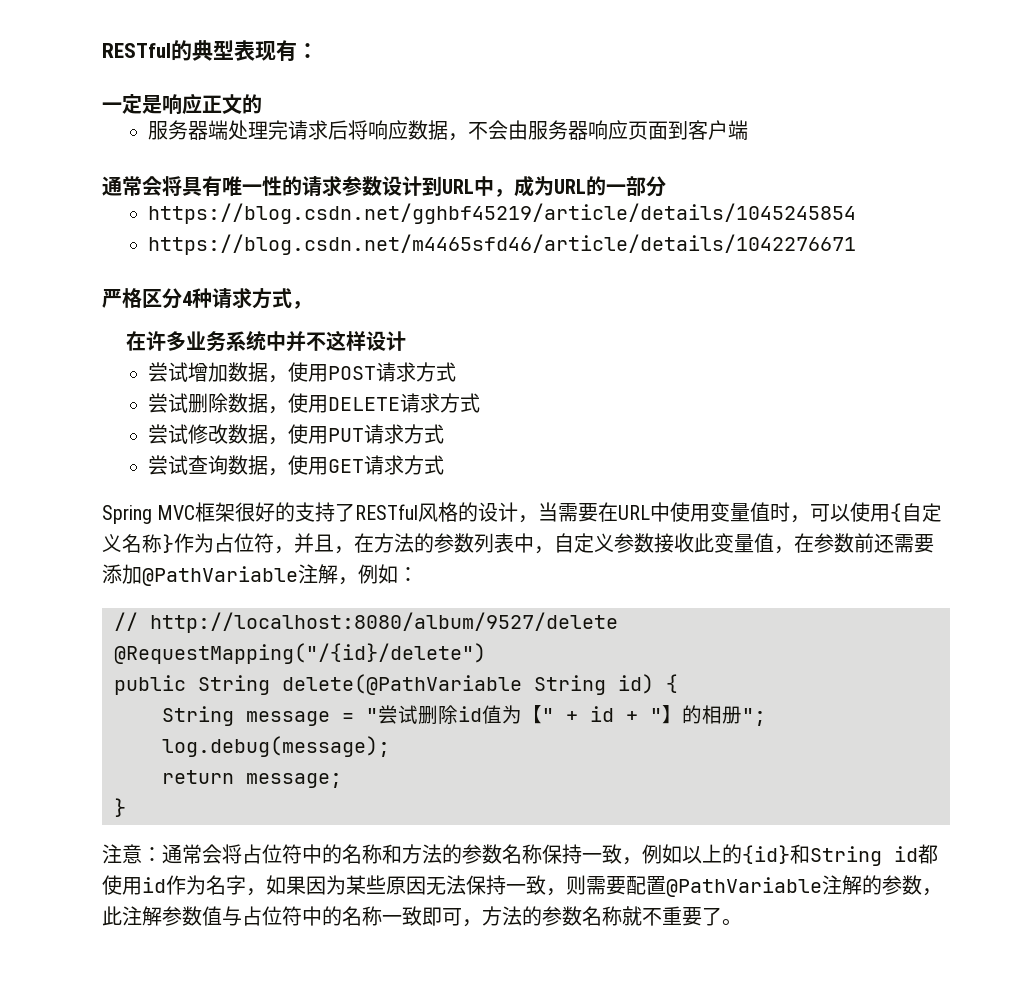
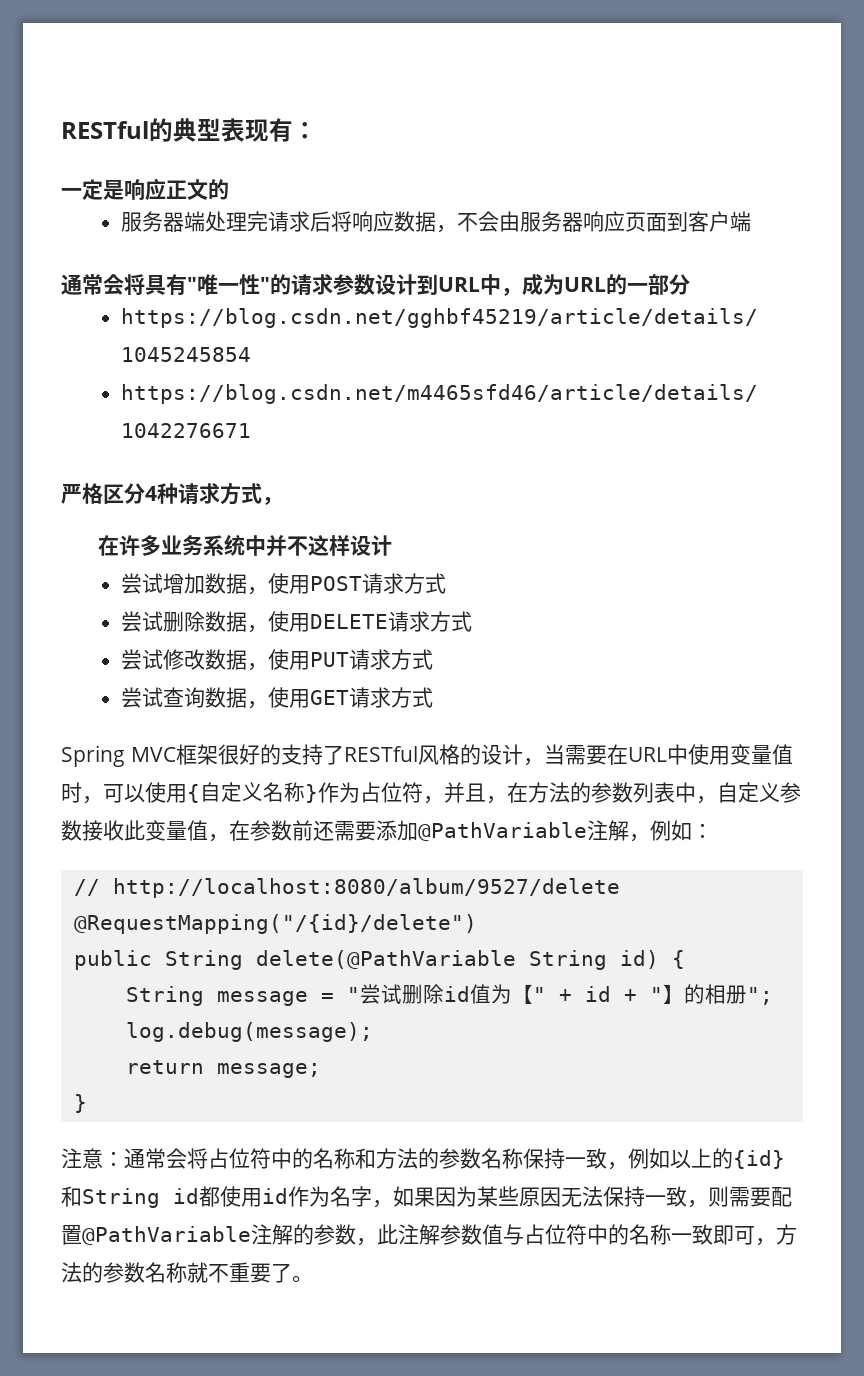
- 通常会将具有唯一性的请求参数设计到URL中，成为URL的一部分
+ 通常会将具有"唯一性"的请求参数设计到URL中，成为URL的一部分

